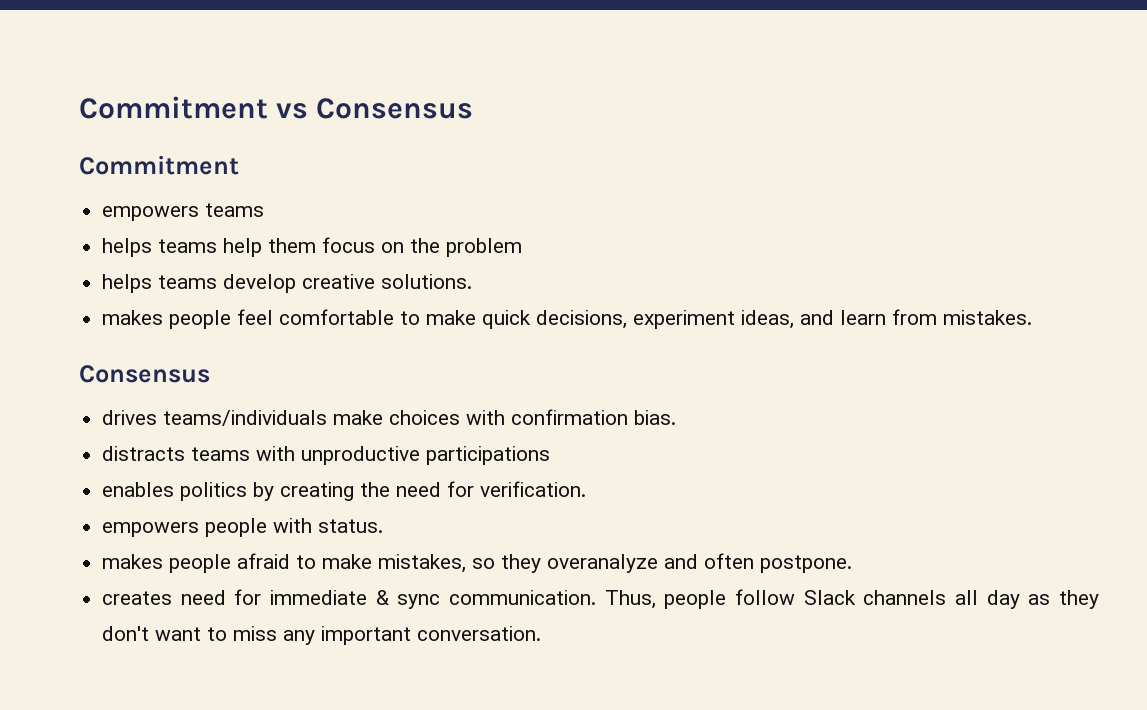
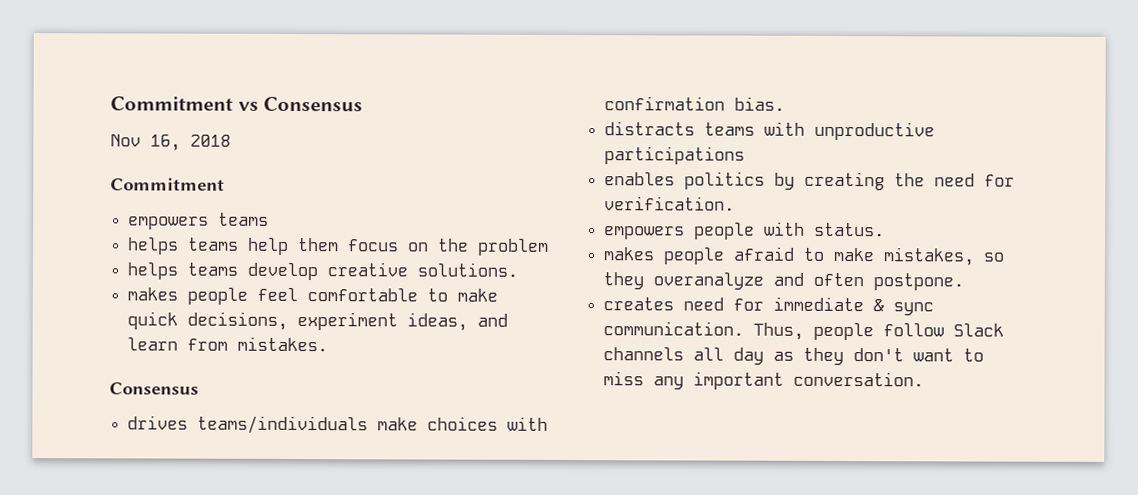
+ Nov 16, 2018

